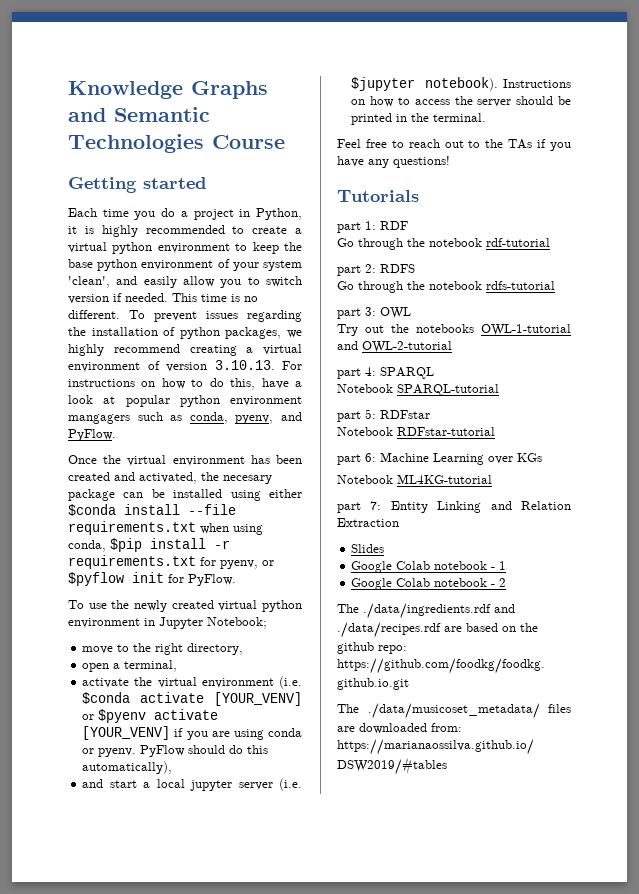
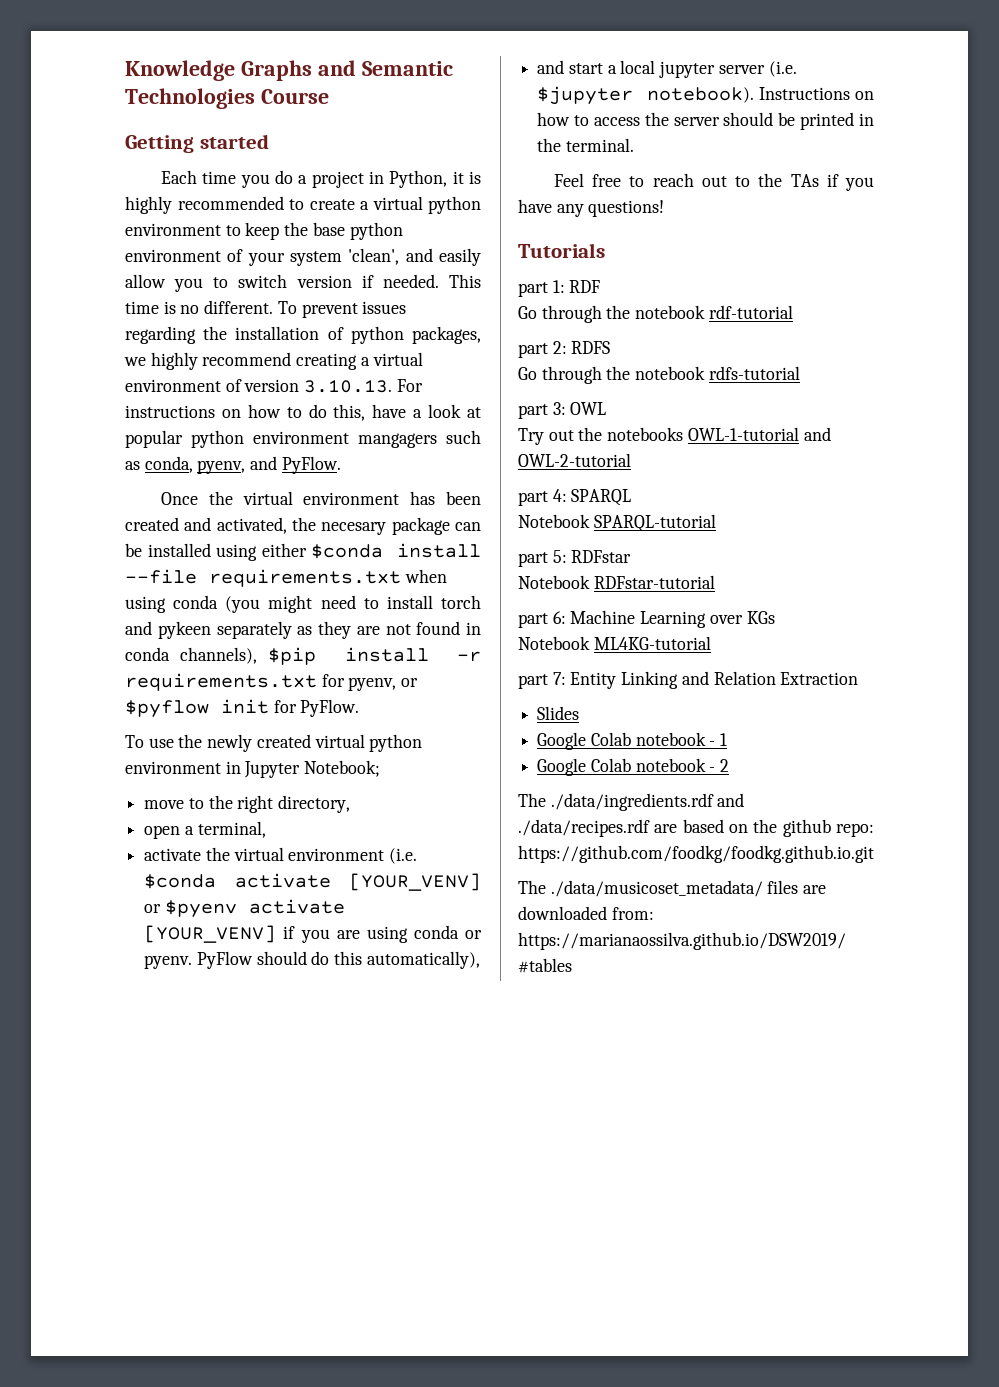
- Once the virtual environment has been created and activated, the necesary package can be installed using either $conda install --file requirements.txt when using conda, $pip install -r requirements.txt for pyenv, or $pyflow init for PyFlow.
+ Once the virtual environment has been created and activated, the necesary package can be installed using either $conda install --file requirements.txt when using conda (you might need to install torch and pykeen separately as they are not found in conda channels), $pip install -r requirements.txt for pyenv, or $pyflow init for PyFlow.

